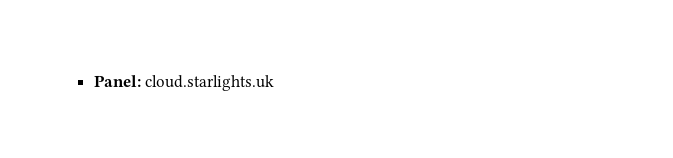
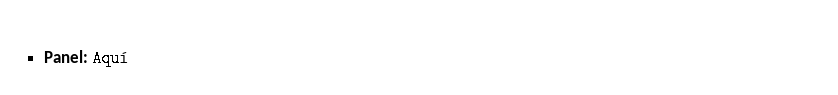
- Panel: cloud.starlights.uk
+ Panel: Aquí

